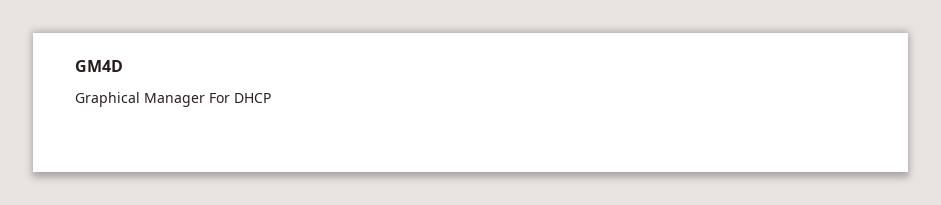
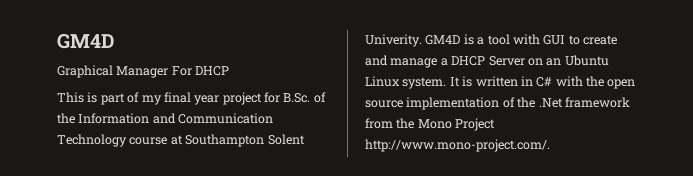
+ This is part of my final year project for B.Sc. of the Information and Communication Technology course at Southampton Solent Univerity. GM4D is a tool with GUI to create and manage a DHCP Server on an Ubuntu Linux system. It is written in C# with the open source implementation of the .Net framework from the Mono Project http://www.mono-project.com/.

